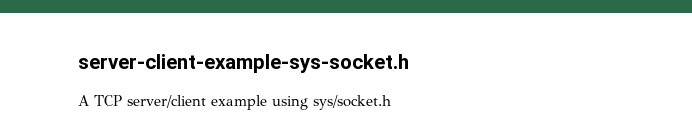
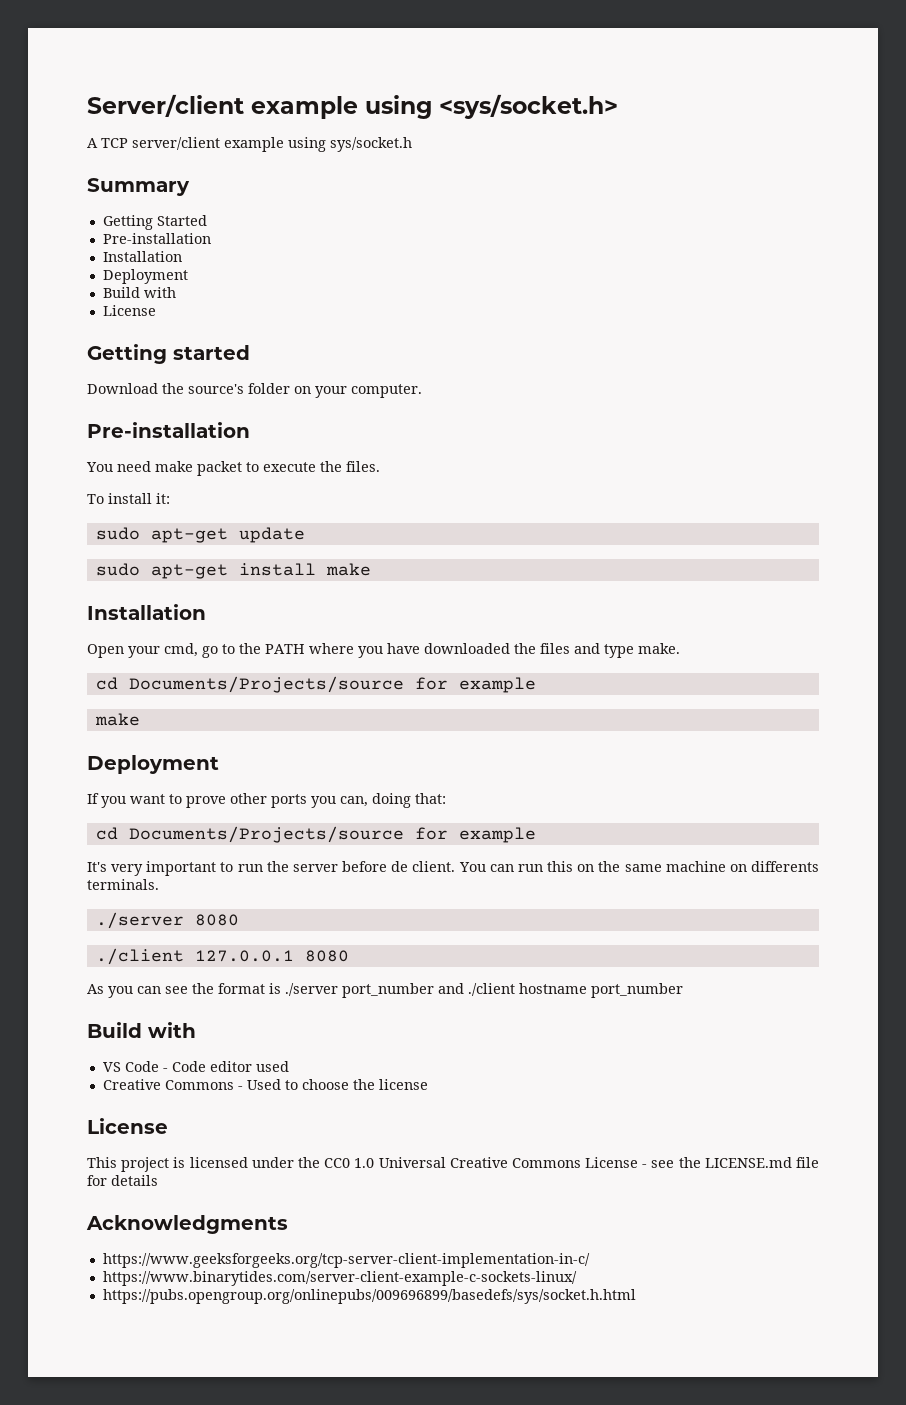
- server-client-example-sys-socket.h
+ Server/client example using <sys/socket.h>
+ Summary
+ Getting Started
+ Pre-installation
+ Installation
+ Deployment
+ Build with
+ License
+ Getting started
+ Download the source's folder on your computer.
+ Pre-installation
+ You need make packet to execute the files.
+ To install it:
+ sudo apt-get update
+ sudo apt-get install make
+ Installation
+ Open your cmd, go to the PATH where you have downloaded the files and type make.
+ cd Documents/Projects/source for example
+ make
+ Deployment
+ If you want to prove other ports you can, doing that:
+ cd Documents/Projects/source for example
+ It's very important to run the server before de client. You can run this on the same machine on differents terminals.
+ ./server 8080
+ ./client 127.0.0.1 8080
+ As you can see the format is ./server port_number and ./client hostname port_number
+ Build with
+ VS Code - Code editor used
+ Creative Commons - Used to choose the license
+ License
+ This project is licensed under the CC0 1.0 Universal Creative Commons License - see the LICENSE.md file for details
+ Acknowledgments
+ https://www.geeksforgeeks.org/tcp-server-client-implementation-in-c/
+ https://www.binarytides.com/server-client-example-c-sockets-linux/
+ https://pubs.opengroup.org/onlinepubs/009696899/basedefs/sys/socket.h.html

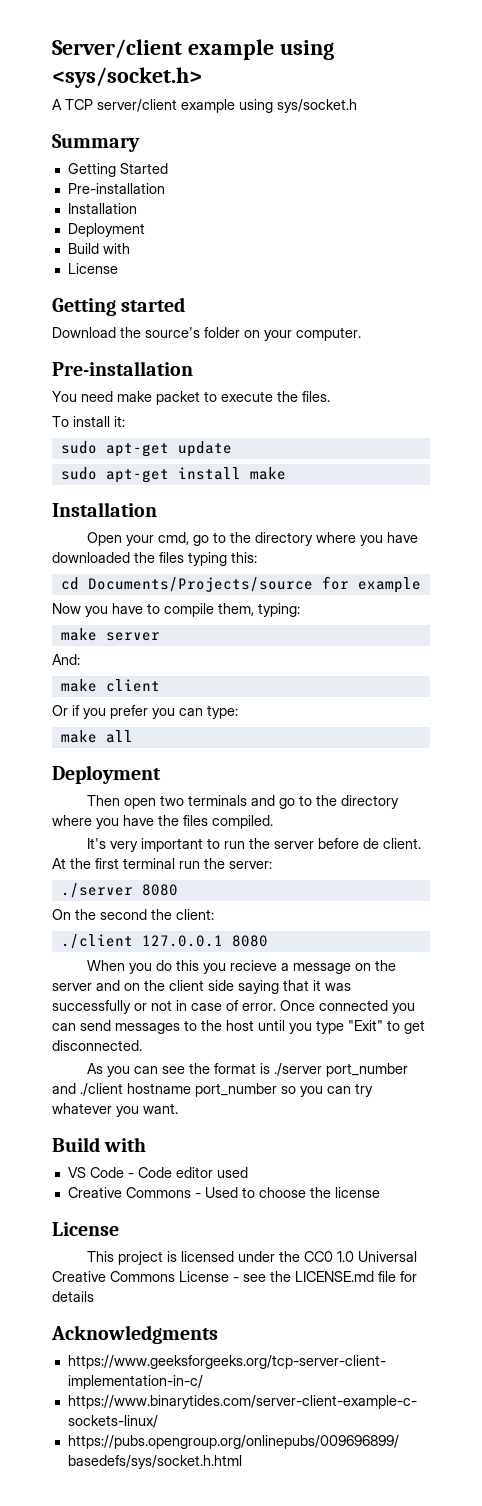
- Open your cmd, go to the PATH where you have downloaded the files and type make.
+ Open your cmd, go to the directory where you have downloaded the files typing this:
  cd Documents/Projects/source for example
- make
+ Now you have to compile them, typing:
+ make server
+ And:
+ make client
+ Or if you prefer you can type:
+ make all
  Deployment
- If you want to prove other ports you can, doing that:
- cd Documents/Projects/source for example
+ Then open two terminals and go to the directory where you have the files compiled.
- You can run this on the same machine on differents terminals.
+ At the first terminal run the server:
  ./server 8080
+ On the second the client:
  ./client 127.0.0.1 8080
+ When you do this you recieve a message on the server and on the client side saying that it was successfully or not in case of error. Once connected you can send messages to the host until you type "Exit" to get disconnected.
- As you can see the format is ./server port_number and ./client hostname port_number
+ As you can see the format is ./server port_number and ./client hostname port_number so you can try whatever you want.

